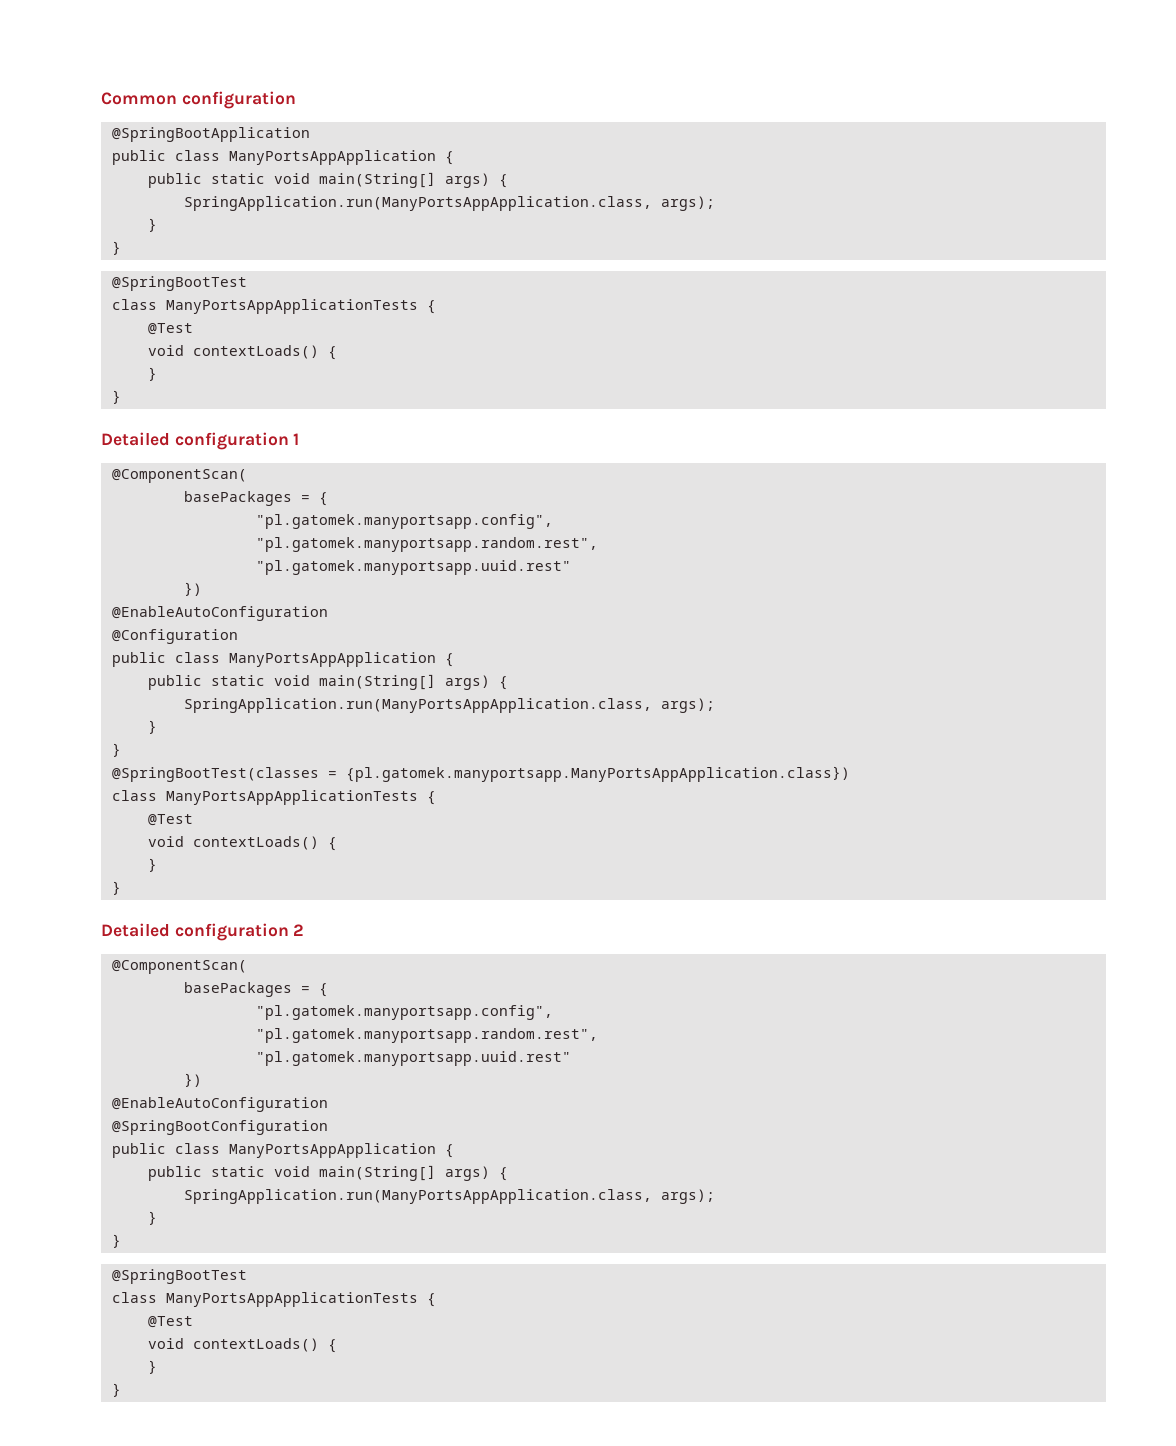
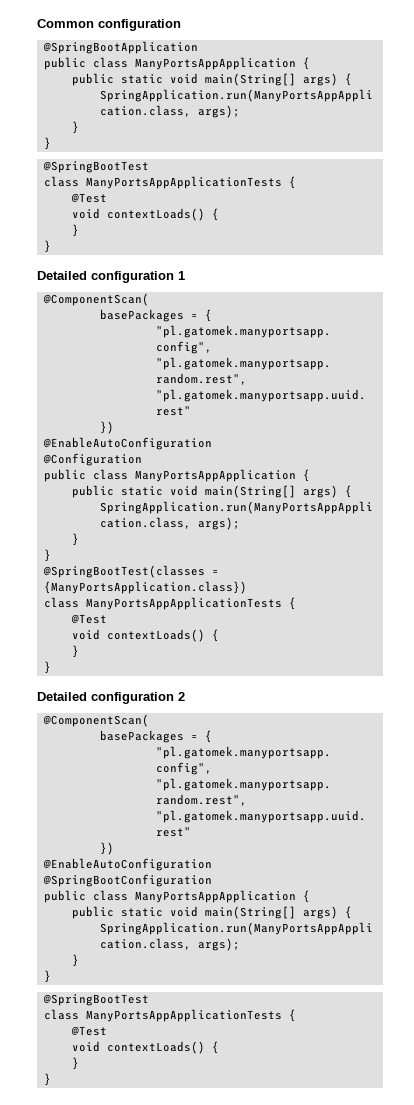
- @SpringBootTest(classes = {pl.gatomek.manyportsapp.ManyPortsAppApplication.class})
+ @SpringBootTest(classes = {ManyPortsApplication.class})

